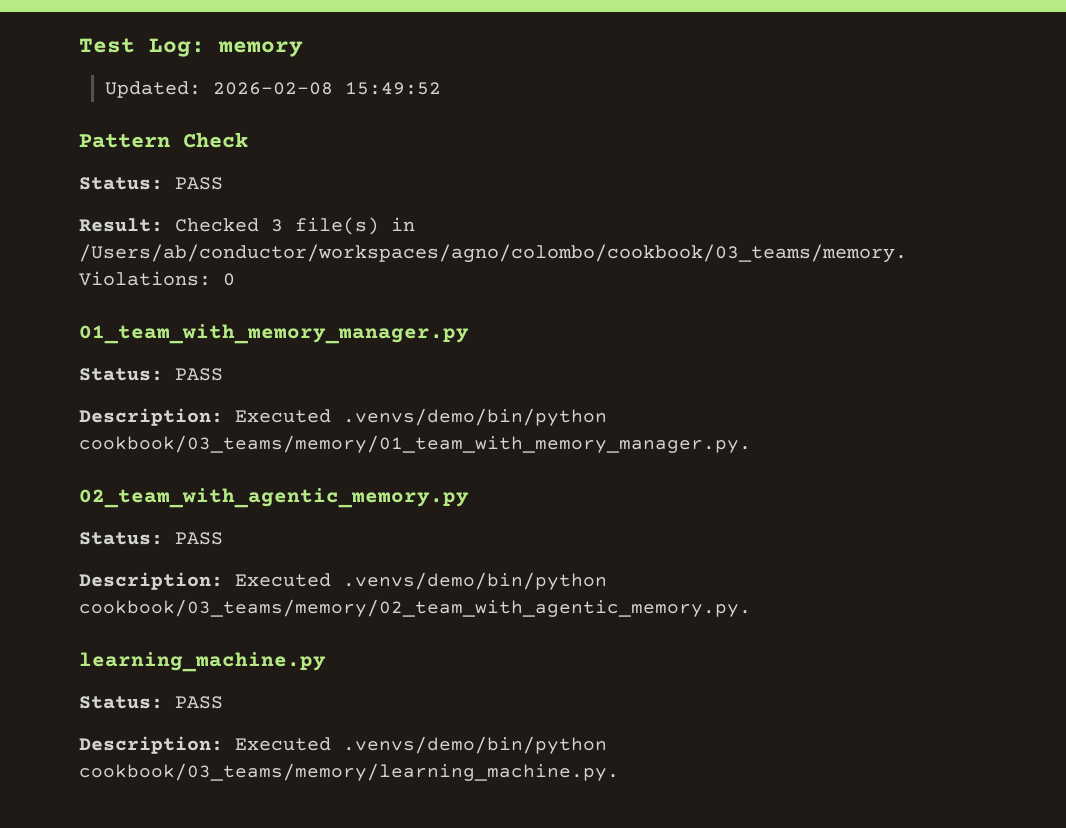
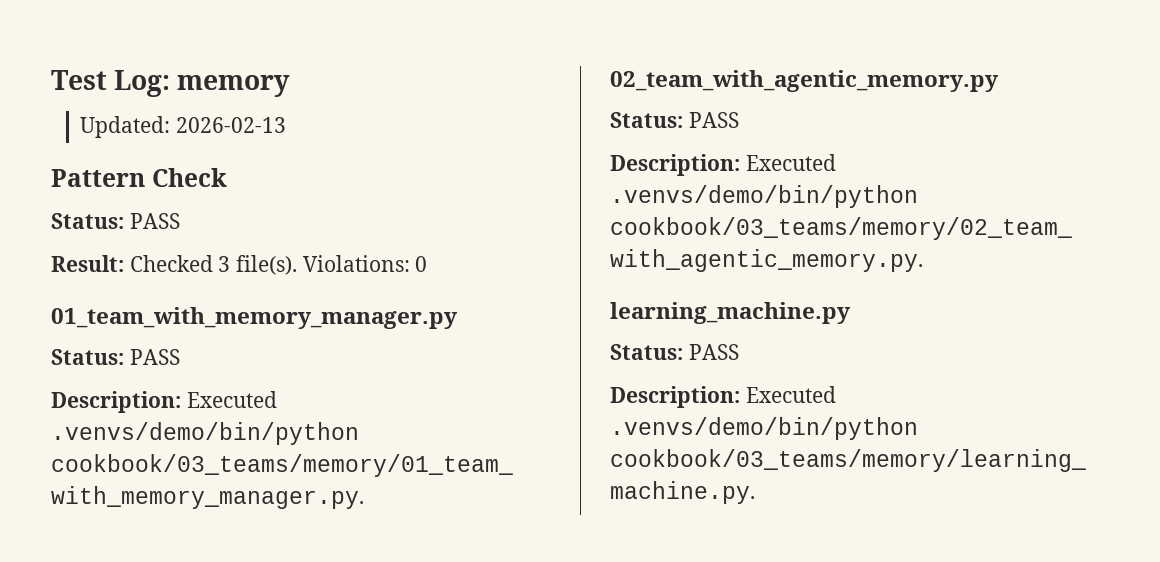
- Updated: 2026-02-08 15:49:52
+ Updated: 2026-02-13
- Result: Checked 3 file(s) in /Users/ab/conductor/workspaces/agno/colombo/cookbook/03_teams/memory.
+ Result: Checked 3 file(s).

